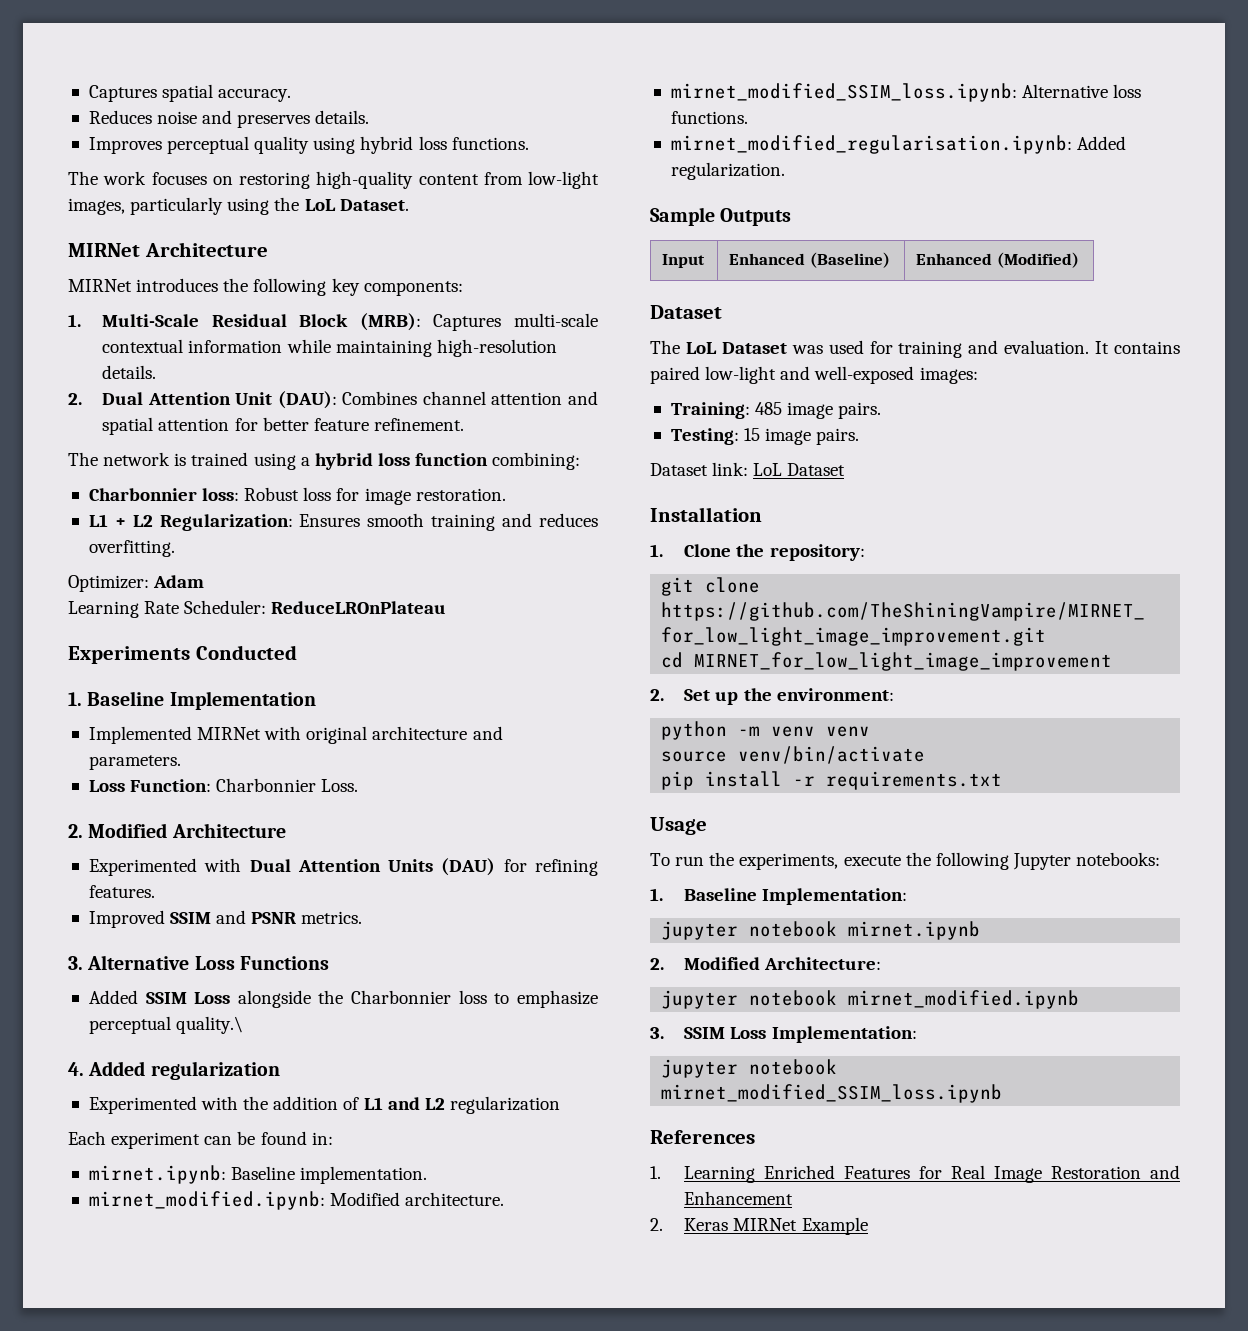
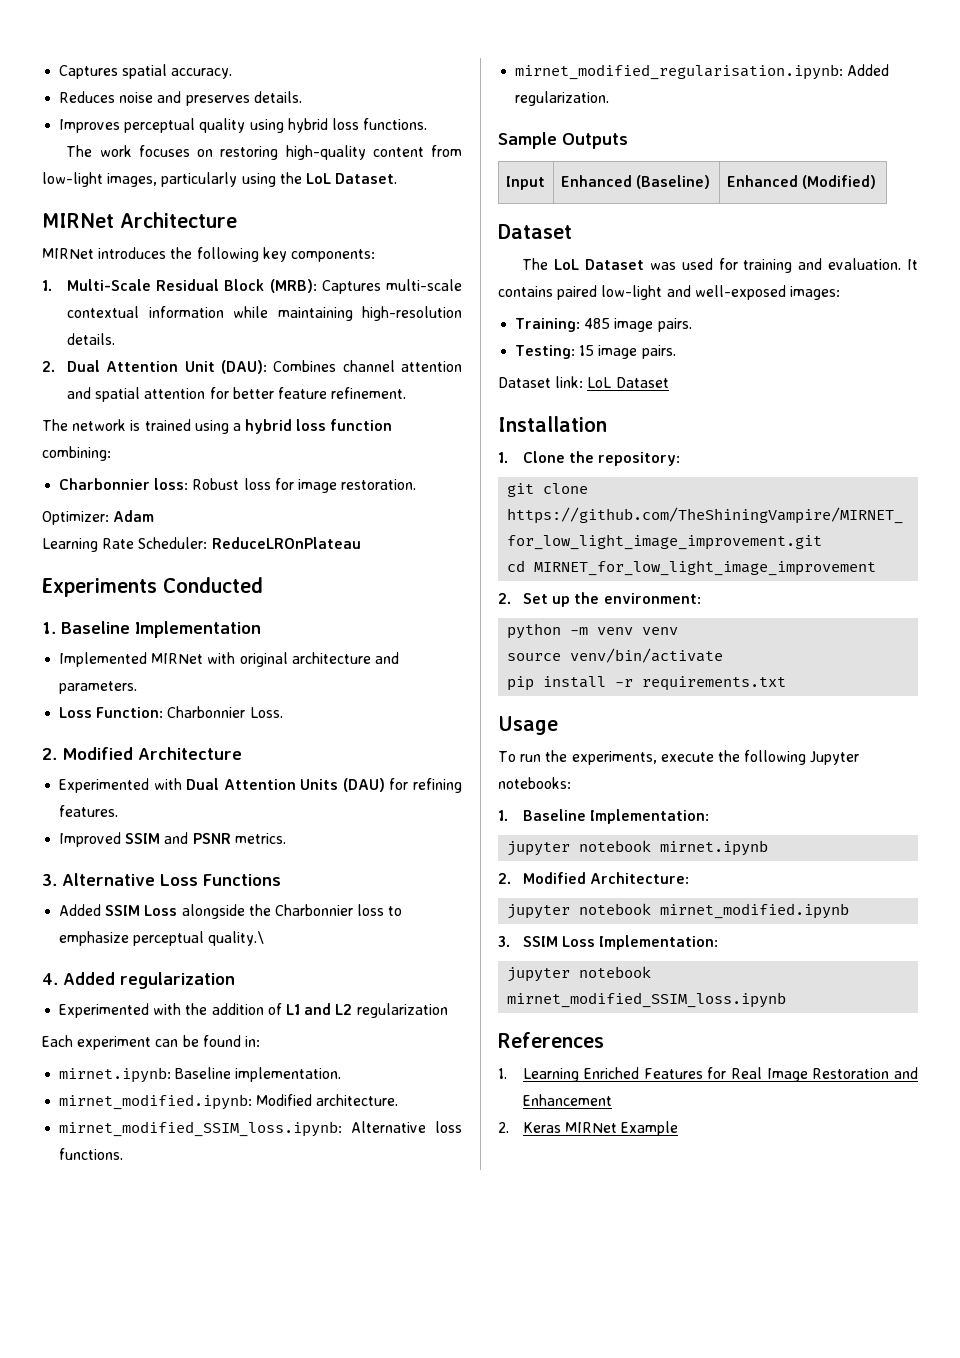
- L1 + L2 Regularization: Ensures smooth training and reduces overfitting.

